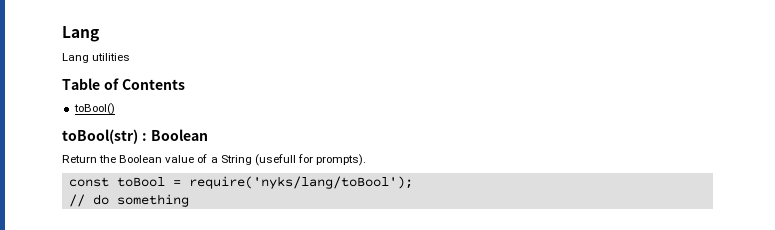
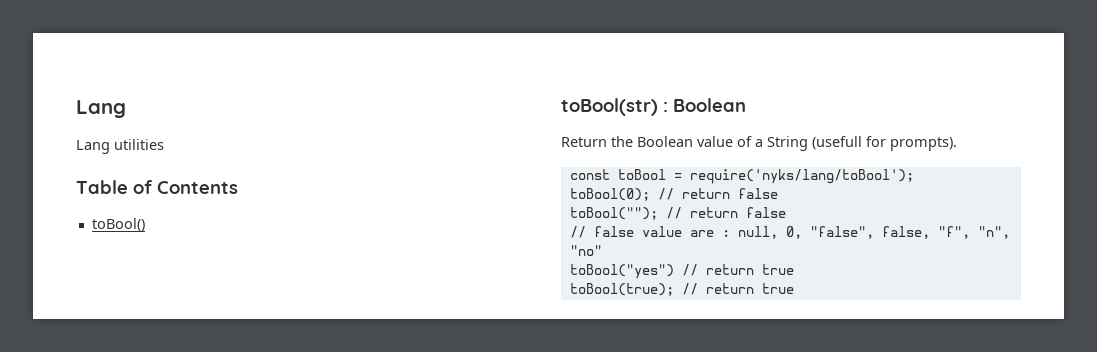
- // do something
+ toBool(0); // return false
+ toBool(""); // return false
+ // false value are : null, 0, "false", false, "f", "n", "no"
+ toBool("yes") // return true
+ toBool(true); // return true

